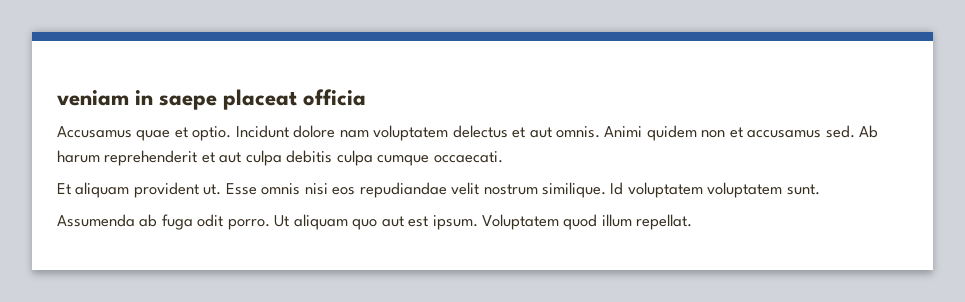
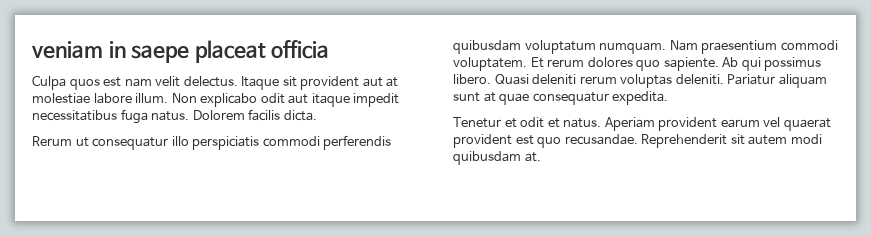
- Accusamus quae et optio. Incidunt dolore nam voluptatem delectus et aut omnis. Animi quidem non et accusamus sed. Ab harum reprehenderit et aut culpa debitis culpa cumque occaecati.
- Et aliquam provident ut. Esse omnis nisi eos repudiandae velit nostrum similique. Id voluptatem voluptatem sunt.
- Assumenda ab fuga odit porro. Ut aliquam quo aut est ipsum. Voluptatem quod illum repellat.
+ Culpa quos est nam velit delectus. Itaque sit provident aut at molestiae labore illum. Non explicabo odit aut itaque impedit necessitatibus fuga natus. Dolorem facilis dicta.
+ Rerum ut consequatur illo perspiciatis commodi perferendis quibusdam voluptatum numquam. Nam praesentium commodi voluptatem. Et rerum dolores quo sapiente. Ab qui possimus libero. Quasi deleniti rerum voluptas deleniti. Pariatur aliquam sunt at quae consequatur expedita.
+ Tenetur et odit et natus. Aperiam provident earum vel quaerat provident est quo recusandae. Reprehenderit sit autem modi quibusdam at.

